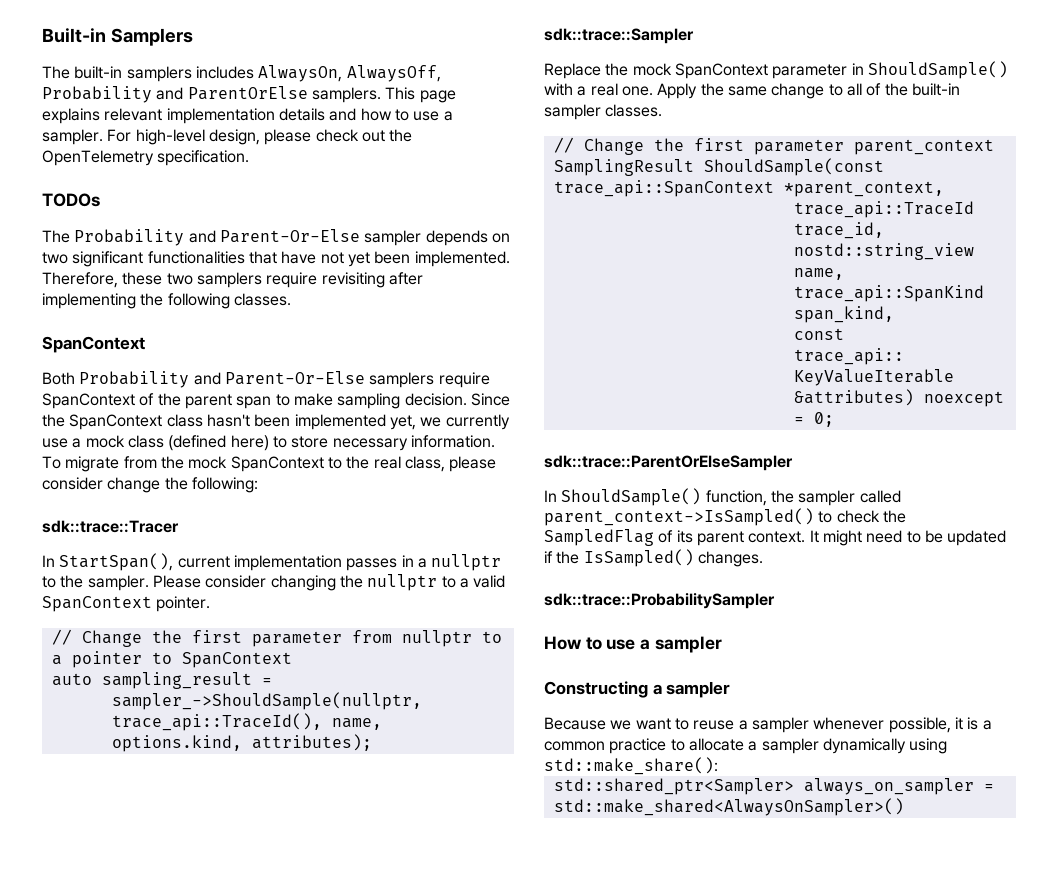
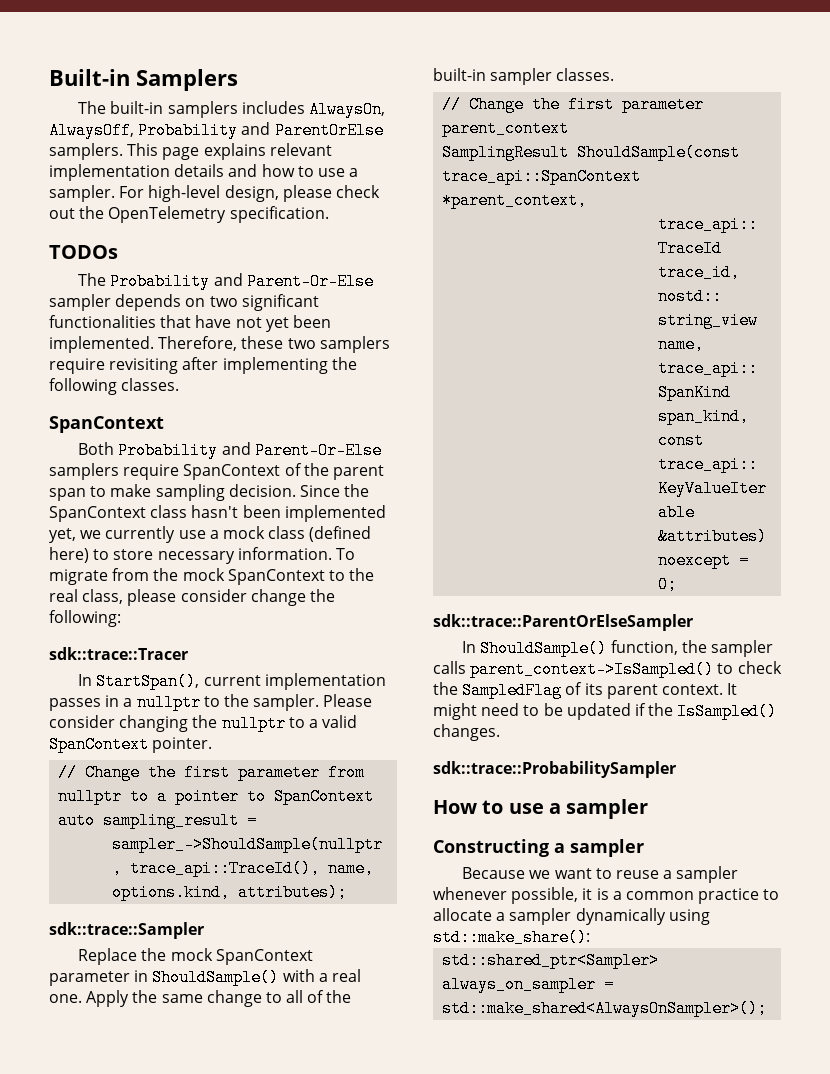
- In ShouldSample() function, the sampler called parent_context->IsSampled() to check the SampledFlag of its parent context.
+ In ShouldSample() function, the sampler calls parent_context->IsSampled() to check the SampledFlag of its parent context.
- std::shared_ptr<Sampler> always_on_sampler = std::make_shared<AlwaysOnSampler>()
+ std::shared_ptr<Sampler> always_on_sampler = std::make_shared<AlwaysOnSampler>();

